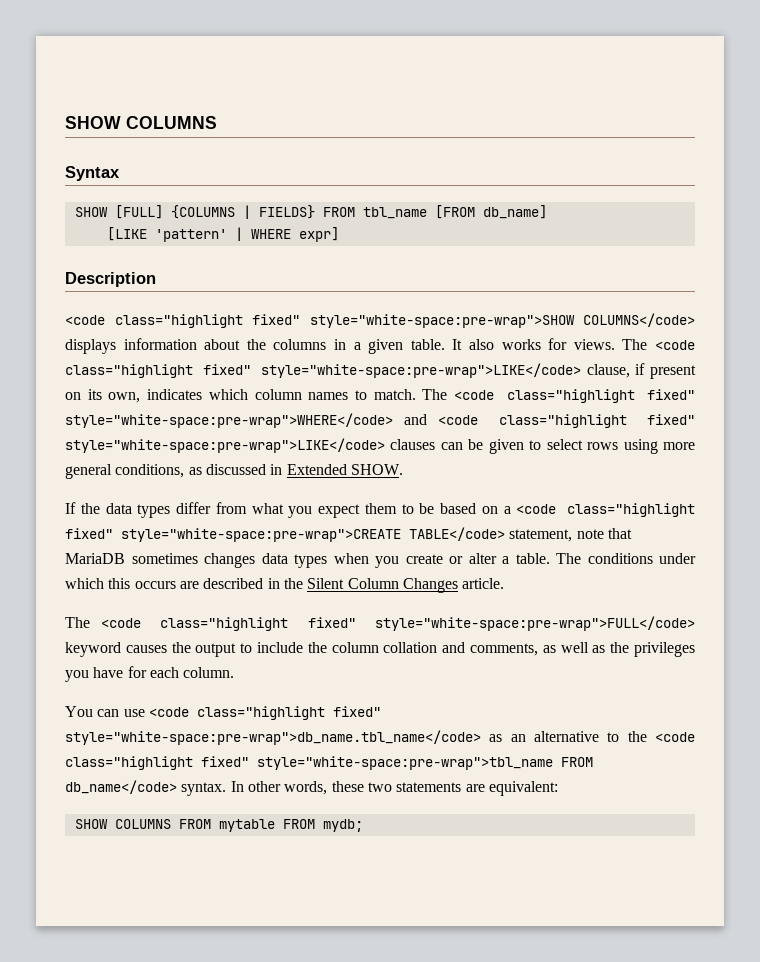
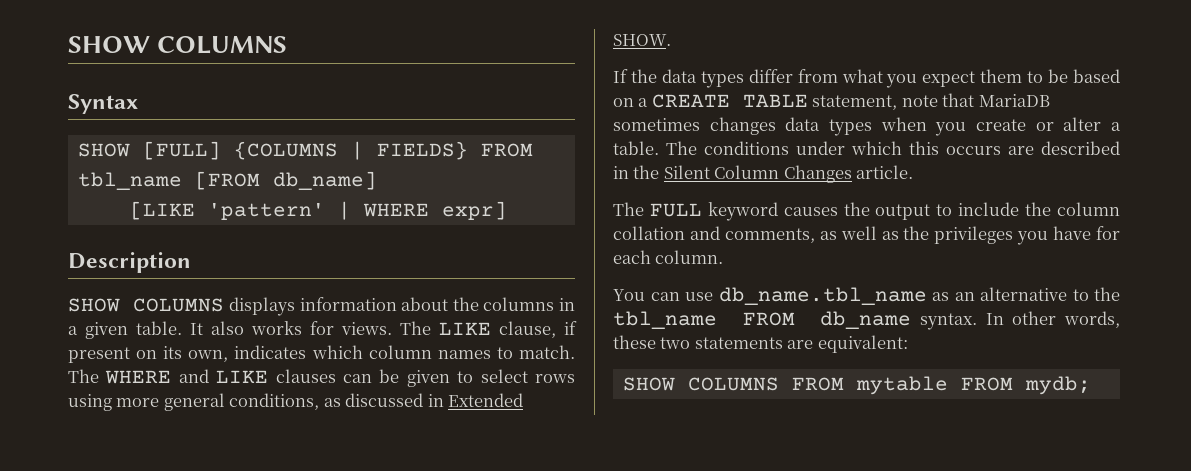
- <code class="highlight fixed" style="white-space:pre-wrap">SHOW COLUMNS</code> displays information about the columns in a given table.
+ SHOW COLUMNS displays information about the columns in a given table.
- The <code class="highlight fixed" style="white-space:pre-wrap">LIKE</code> clause, if present on its own, indicates which column names to match.
+ The LIKE clause, if present on its own, indicates which column names to match.
- The <code class="highlight fixed" style="white-space:pre-wrap">WHERE</code> and <code class="highlight fixed" style="white-space:pre-wrap">LIKE</code> clauses can be given to select rows using more general conditions, as discussed in Extended SHOW.
+ The WHERE and LIKE clauses can be given to select rows using more general conditions, as discussed in Extended SHOW.
- If the data types differ from what you expect them to be based on a <code class="highlight fixed" style="white-space:pre-wrap">CREATE TABLE</code> statement, note that MariaDB sometimes changes data types when you create or alter a table.
+ If the data types differ from what you expect them to be based on a CREATE TABLE statement, note that MariaDB sometimes changes data types when you create or alter a table.
- The <code class="highlight fixed" style="white-space:pre-wrap">FULL</code> keyword causes the output to include the column collation and comments, as well as the privileges you have for each column.
+ The FULL keyword causes the output to include the column collation and comments, as well as the privileges you have for each column.
- You can use <code class="highlight fixed" style="white-space:pre-wrap">db_name.tbl_name</code> as an alternative to the <code class="highlight fixed" style="white-space:pre-wrap">tbl_name FROM db_name</code> syntax.
+ You can use db_name.tbl_name as an alternative to the tbl_name FROM db_name syntax.

